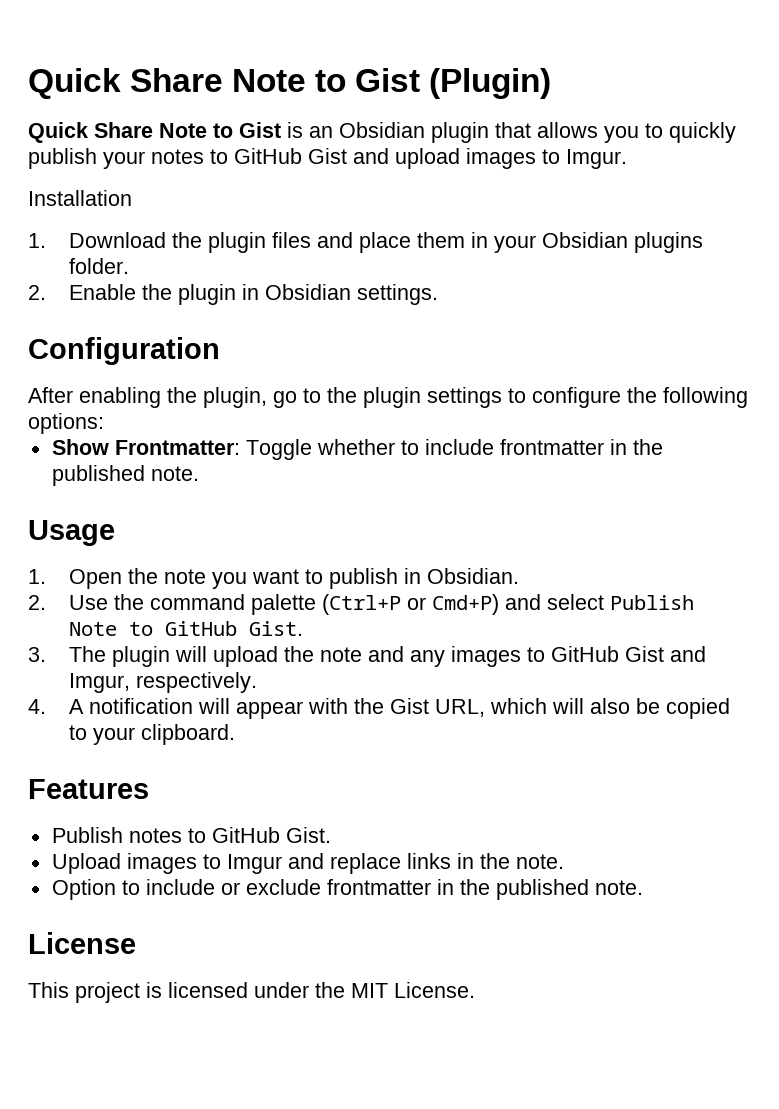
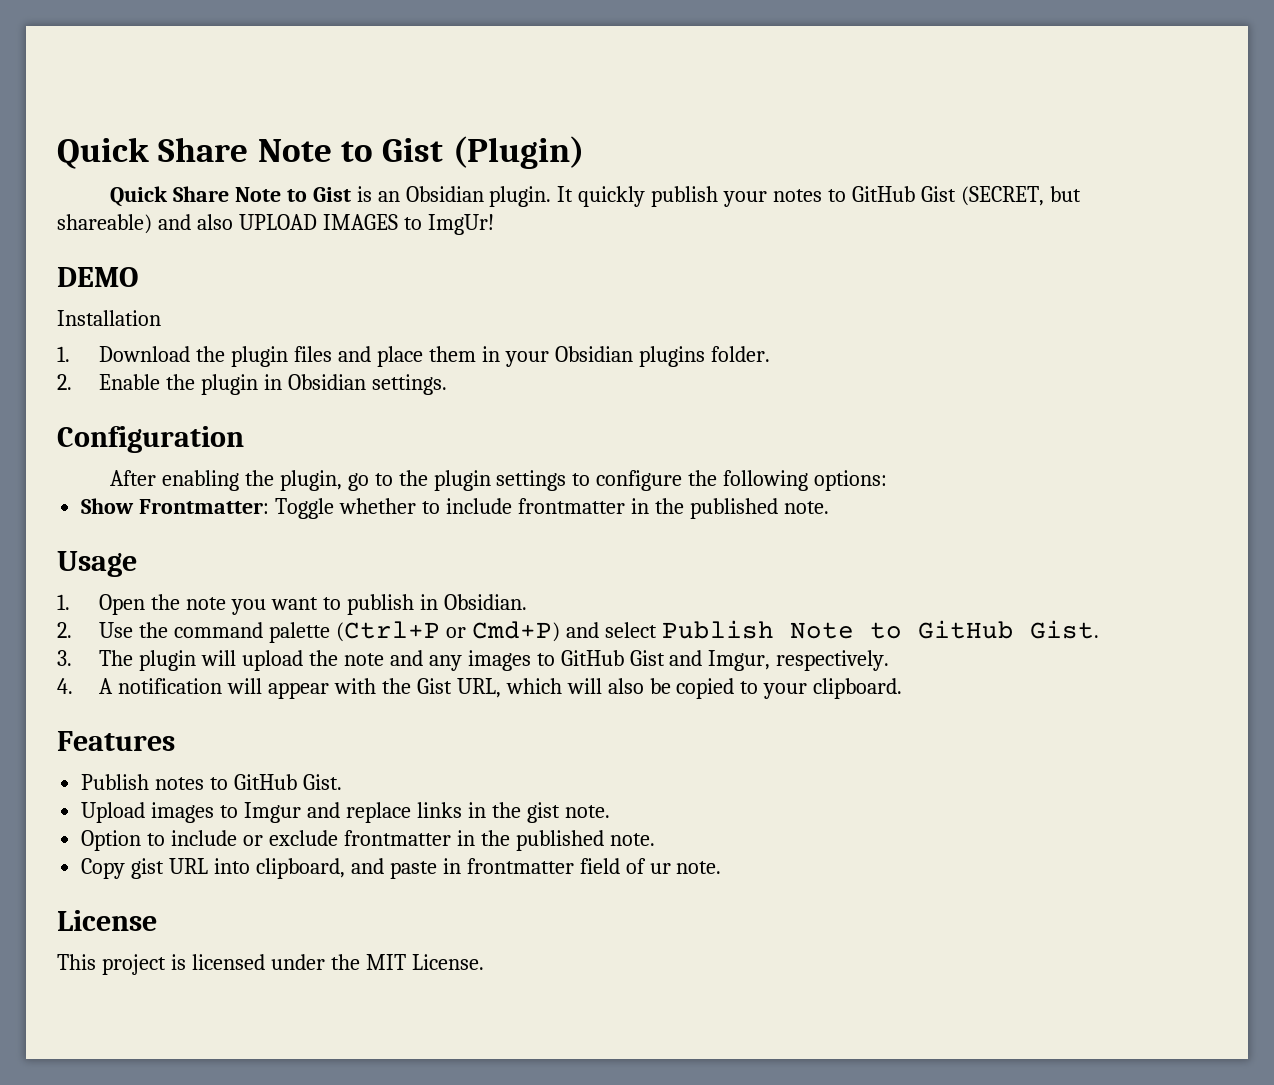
- Quick Share Note to Gist is an Obsidian plugin that allows you to quickly publish your notes to GitHub Gist and upload images to Imgur.
+ Quick Share Note to Gist is an Obsidian plugin. It quickly publish your notes to GitHub Gist (SECRET, but shareable) and also UPLOAD IMAGES to ImgUr!
+ DEMO
- Upload images to Imgur and replace links in the note.
+ Upload images to Imgur and replace links in the gist note.
+ Copy gist URL into clipboard, and paste in frontmatter field of ur note.

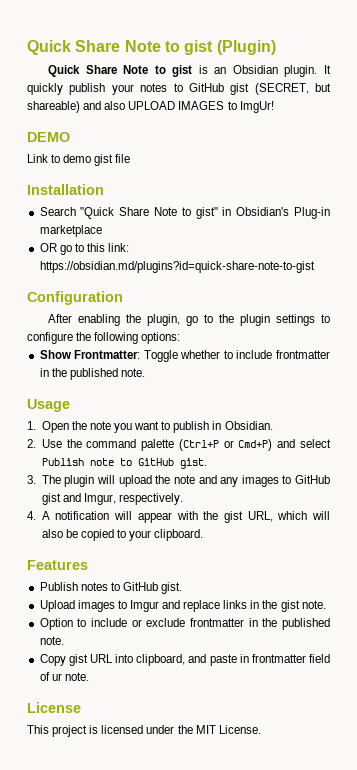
- Quick Share Note to Gist (Plugin)
+ Quick Share Note to gist (Plugin)
- Quick Share Note to Gist is an Obsidian plugin.
+ Quick Share Note to gist is an Obsidian plugin.
- It quickly publish your notes to GitHub Gist (SECRET, but shareable) and also UPLOAD IMAGES to ImgUr!
+ It quickly publish your notes to GitHub gist (SECRET, but shareable) and also UPLOAD IMAGES to ImgUr!
+ Link to demo gist file
  Installation
- 1. Download the plugin files and place them in your Obsidian plugins folder.
- 2. Enable the plugin in Obsidian settings.
+ Search "Quick Share Note to gist" in Obsidian's Plug-in marketplace
+ OR go to this link: https://obsidian.md/plugins?id=quick-share-note-to-gist
- 2. Use the command palette (Ctrl+P or Cmd+P) and select Publish Note to GitHub Gist.
+ 2. Use the command palette (Ctrl+P or Cmd+P) and select Publish note to GitHub gist.
- 3. The plugin will upload the note and any images to GitHub Gist and Imgur, respectively.
+ 3. The plugin will upload the note and any images to GitHub gist and Imgur, respectively.
- 4. A notification will appear with the Gist URL, which will also be copied to your clipboard.
+ 4. A notification will appear with the gist URL, which will also be copied to your clipboard.
- Publish notes to GitHub Gist.
+ Publish notes to GitHub gist.

